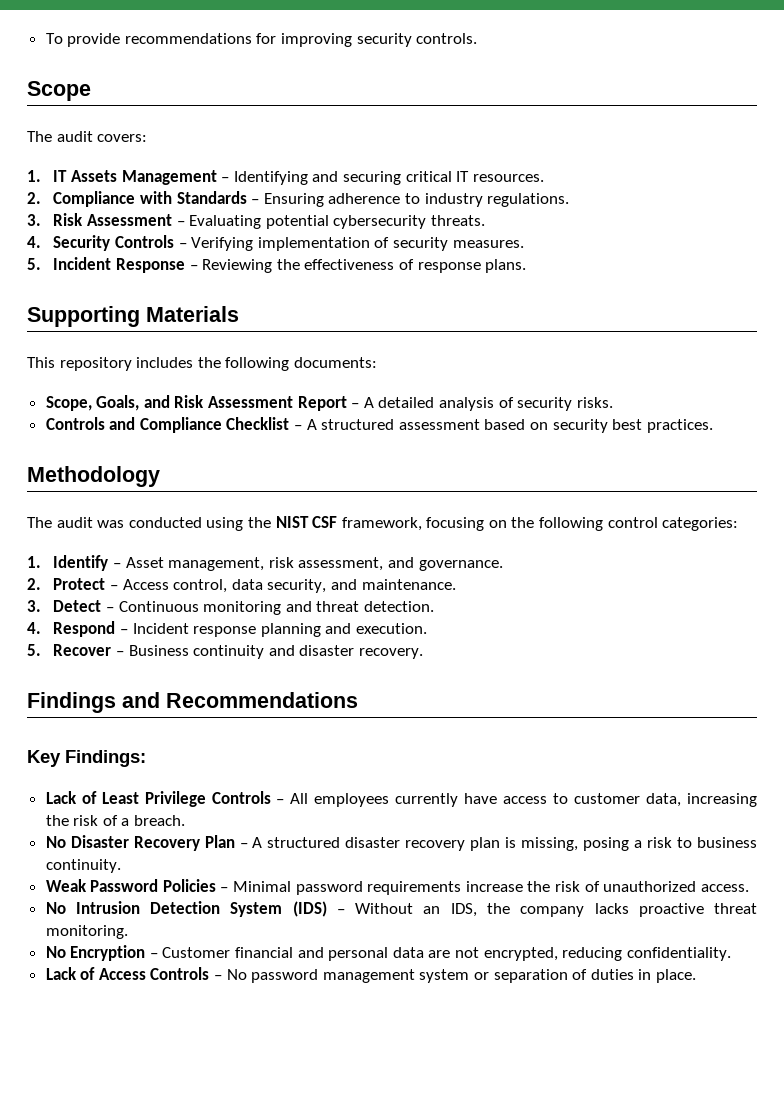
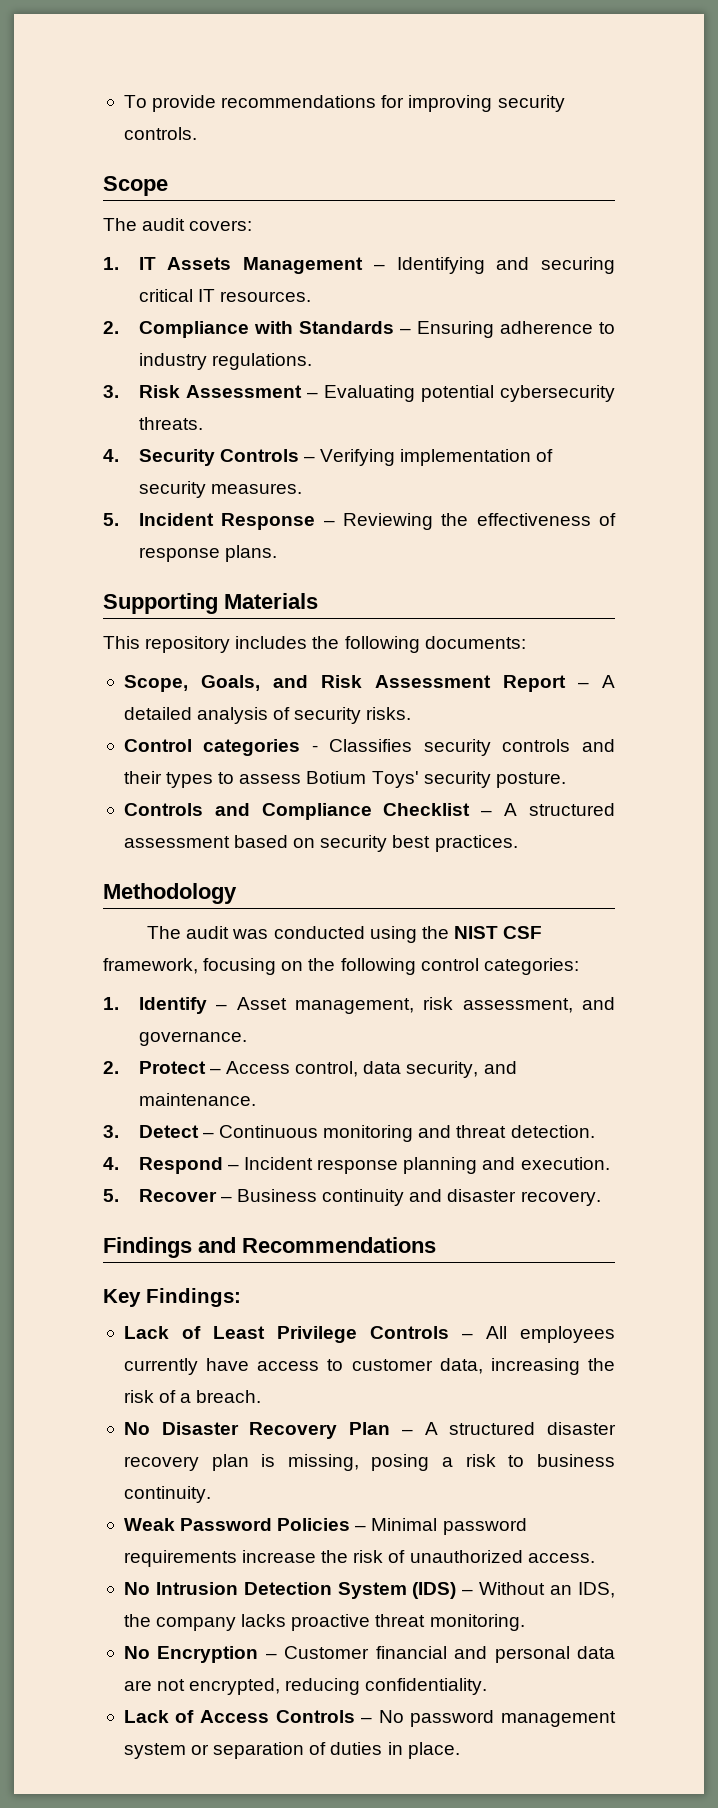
+ Control categories - Classifies security controls and their types to assess Botium Toys' security posture.

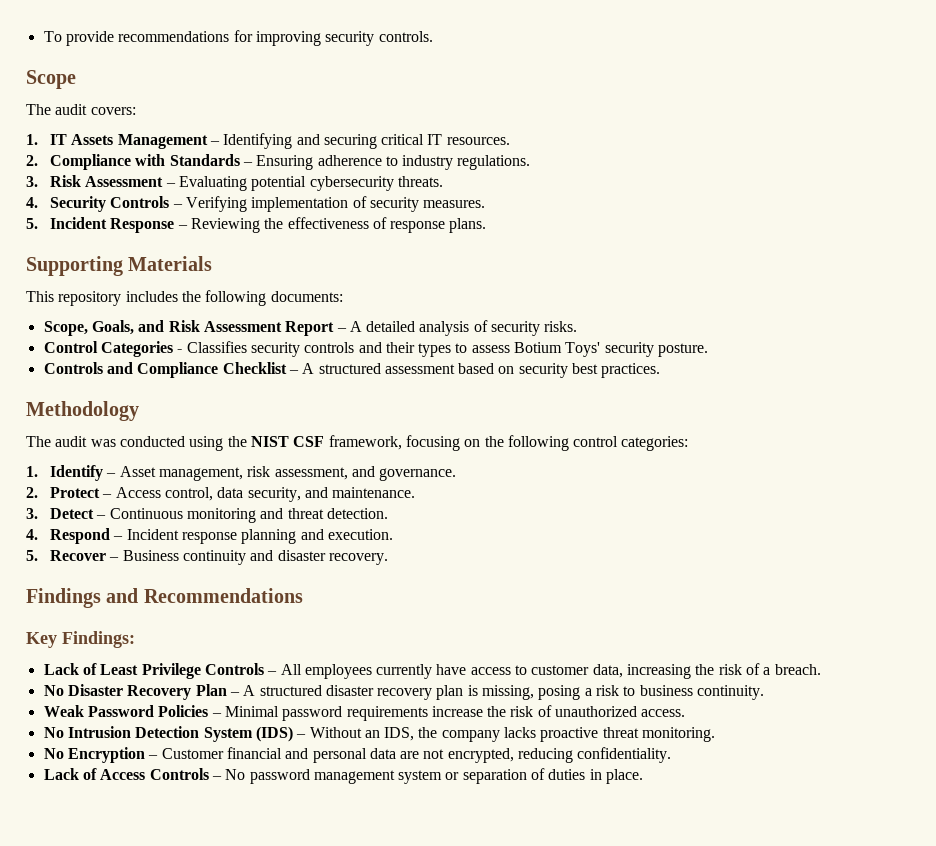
- Control categories - Classifies security controls and their types to assess Botium Toys' security posture.
+ Control Categories - Classifies security controls and their types to assess Botium Toys' security posture.

